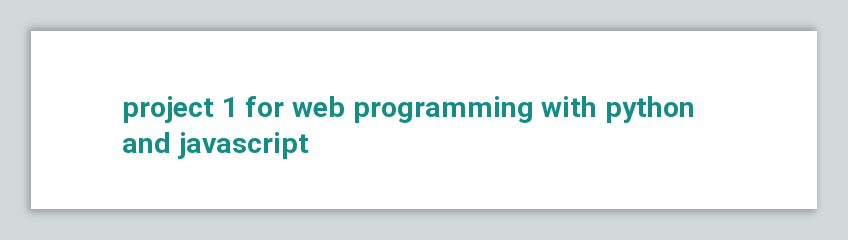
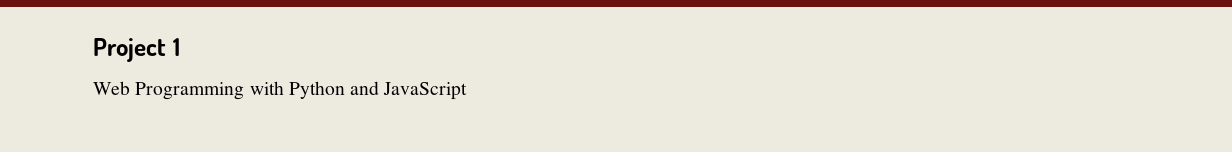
- project 1 for web programming with python and javascript
+ Project 1
+ Web Programming with Python and JavaScript

